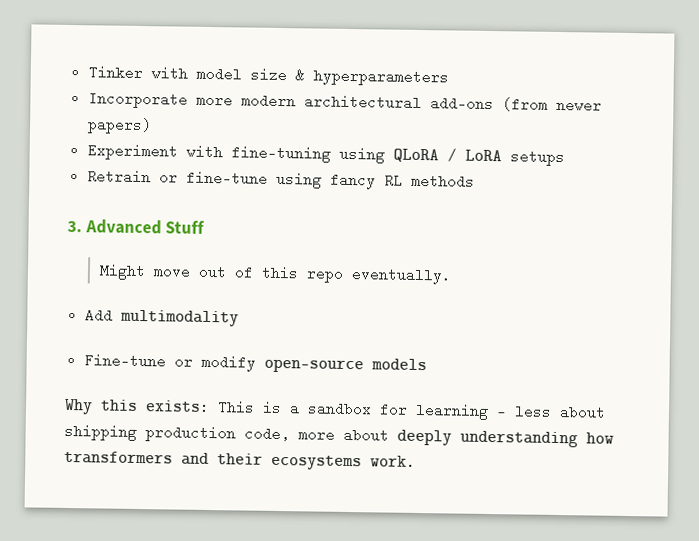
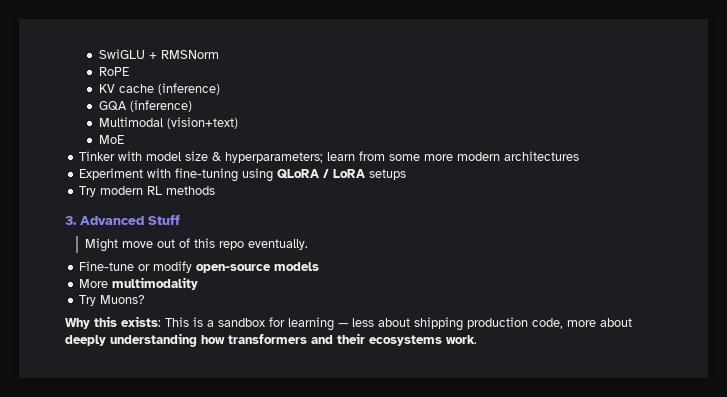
+ SwiGLU + RMSNorm
+ RoPE
+ KV cache (inference)
+ GQA (inference)
+ Multimodal (vision+text)
+ MoE
- Tinker with model size & hyperparameters
- Incorporate more modern architectural add-ons (from newer papers)
+ Tinker with model size & hyperparameters; learn from some more modern architectures
- Retrain or fine-tune using fancy RL methods
+ Try modern RL methods
- Add multimodality
+ More multimodality
+ Try Muons?

